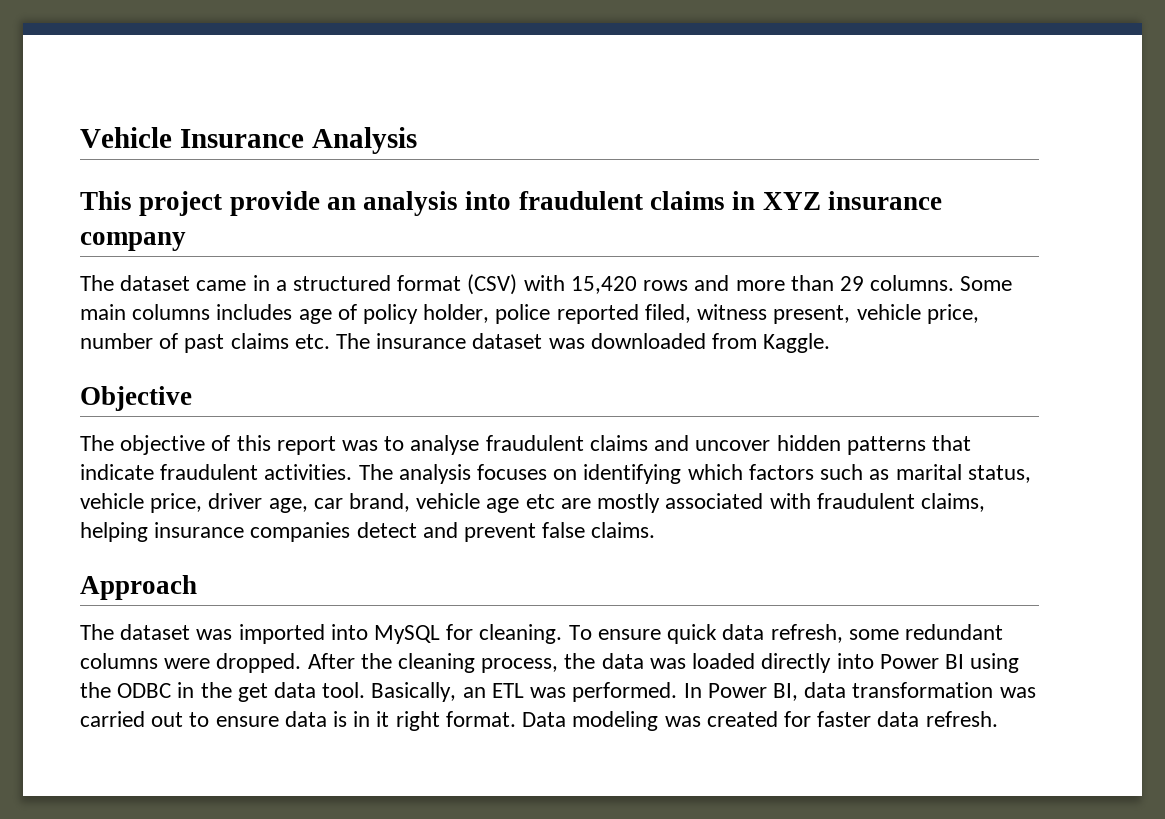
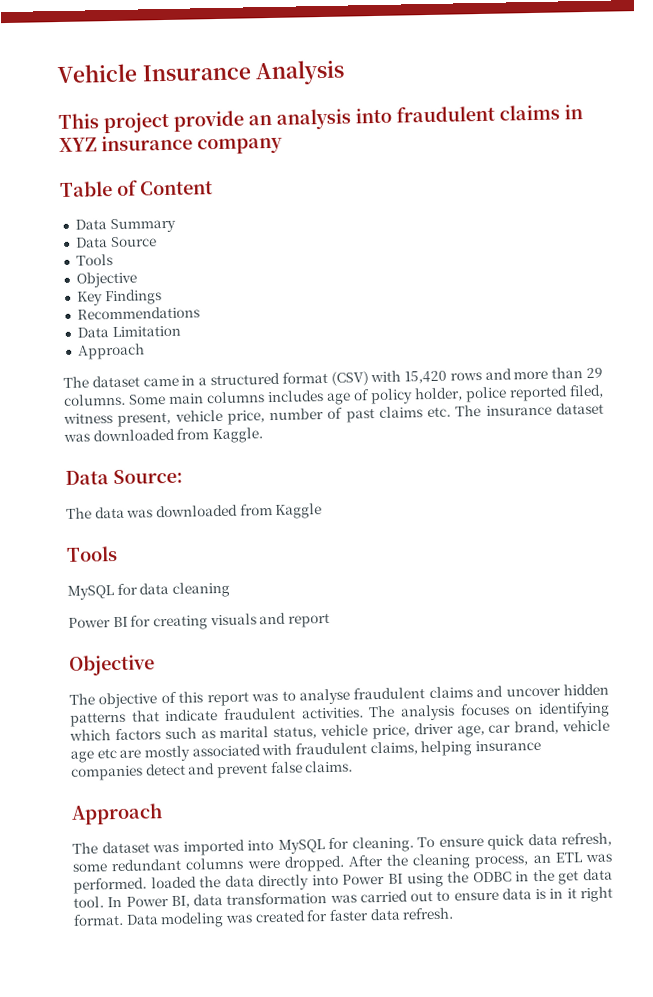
+ Table of Content
+ Data Summary
+ Data Source
+ Tools
+ Objective
+ Key Findings
+ Recommendations
+ Data Limitation
+ Approach
+ Data Source:
+ The data was downloaded from Kaggle
+ Tools
+ MySQL for data cleaning
+ Power BI for creating visuals and report
- After the cleaning process, the data was loaded directly into Power BI using the ODBC in the get data tool.
+ After the cleaning process, an ETL was performed. loaded the data directly into Power BI using the ODBC in the get data tool.
- Basically, an ETL was performed.

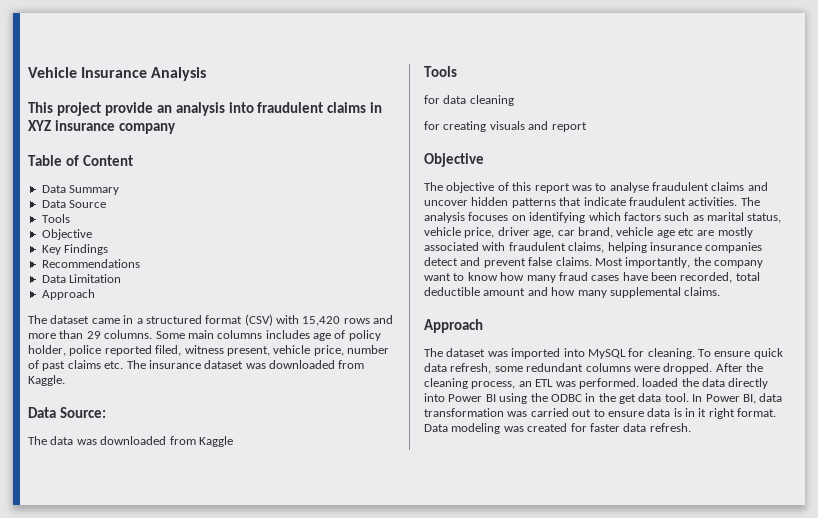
- MySQL for data cleaning
+ for data cleaning
- Power BI for creating visuals and report
+ for creating visuals and report
+ Most importantly, the company want to know how many fraud cases have been recorded, total deductible amount and how many supplemental claims.

